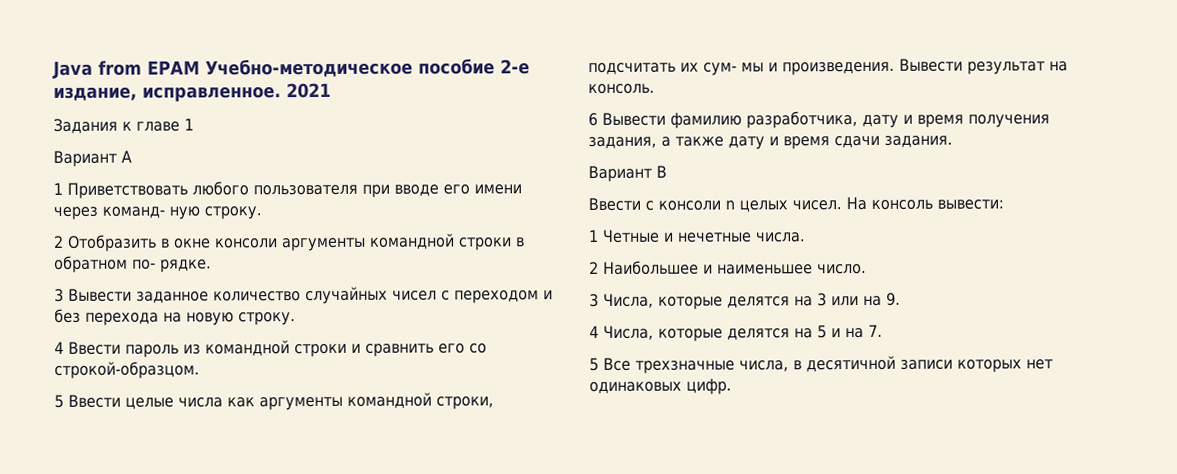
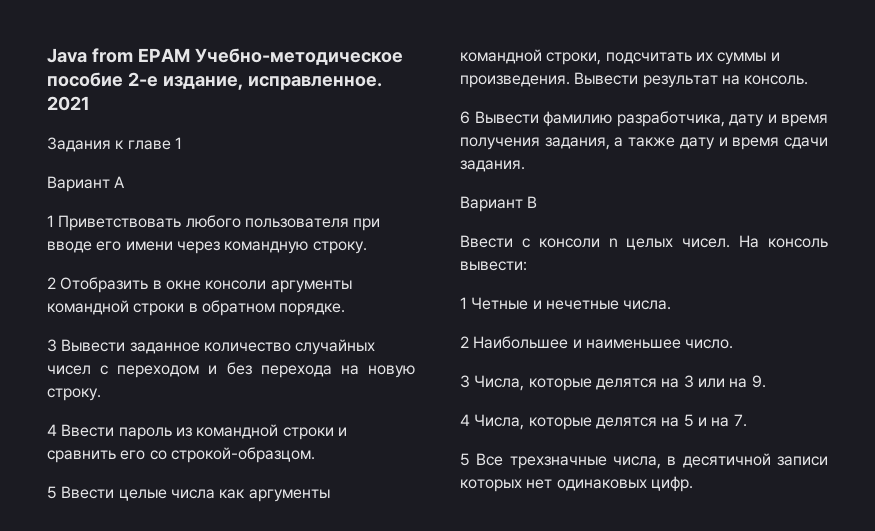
- 1 Приветствовать любого пользователя при вводе его имени через команд- ную строку.
+ 1 Приветствовать любого пользователя при вводе его имени через командную строку.
- 2 Отобразить в окне консоли аргументы командной строки в обратном по- рядке.
+ 2 Отобразить в окне консоли аргументы командной строки в обратном порядке.
- 5 Ввести целые числа как аргументы командной строки, подсчитать их сум- мы и произведения.
+ 5 Ввести целые числа как аргументы командной строки, подсчитать их суммы и произведения.

